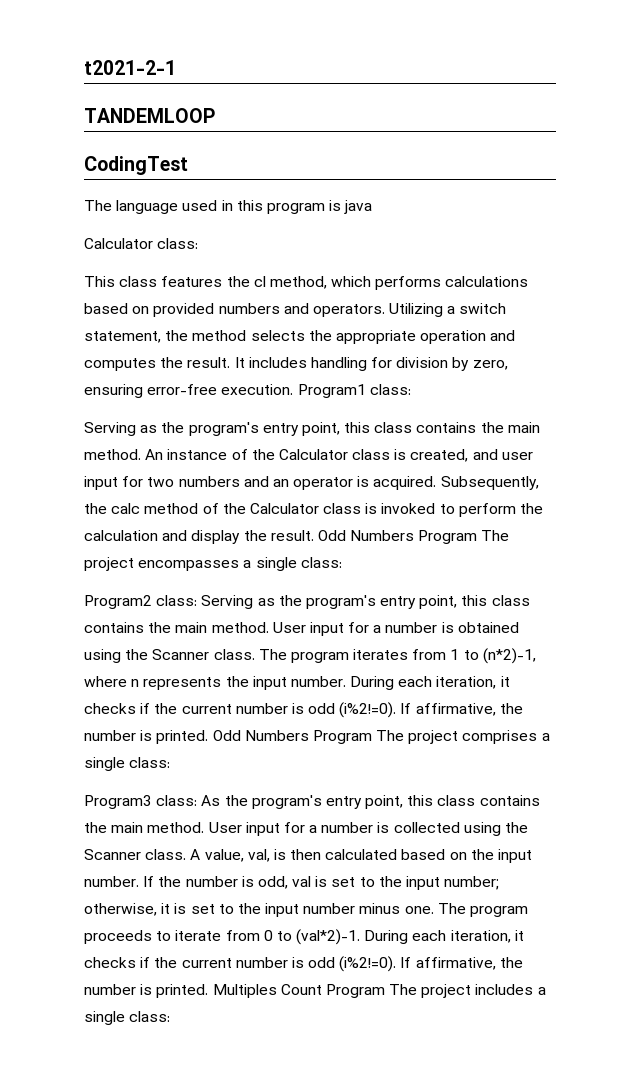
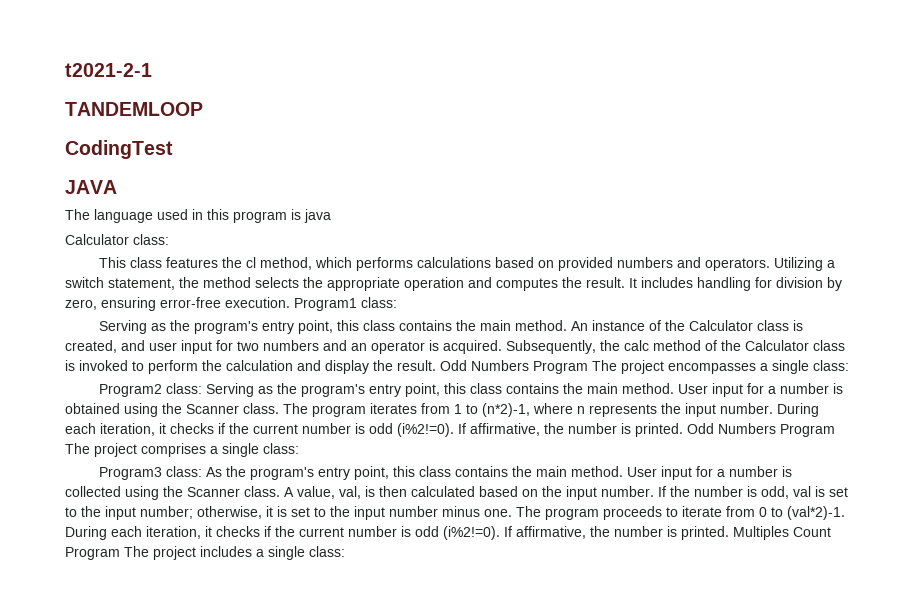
+ JAVA

